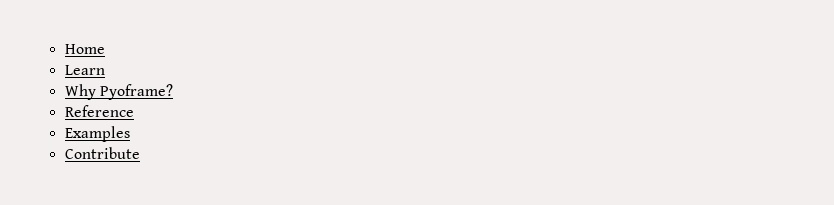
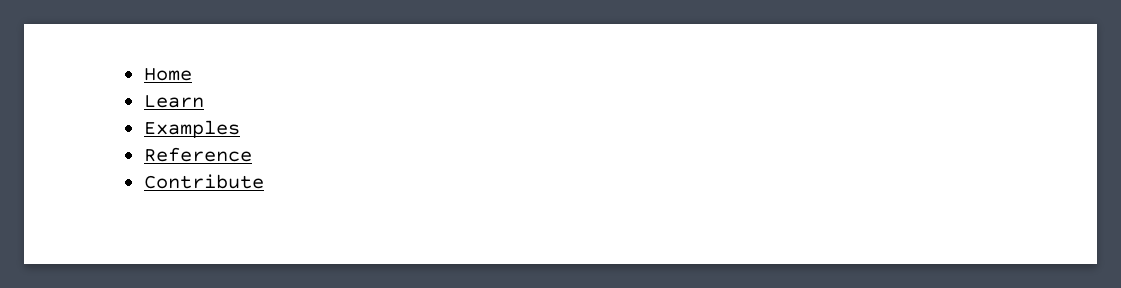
- Why Pyoframe?
+ Examples
- Examples

